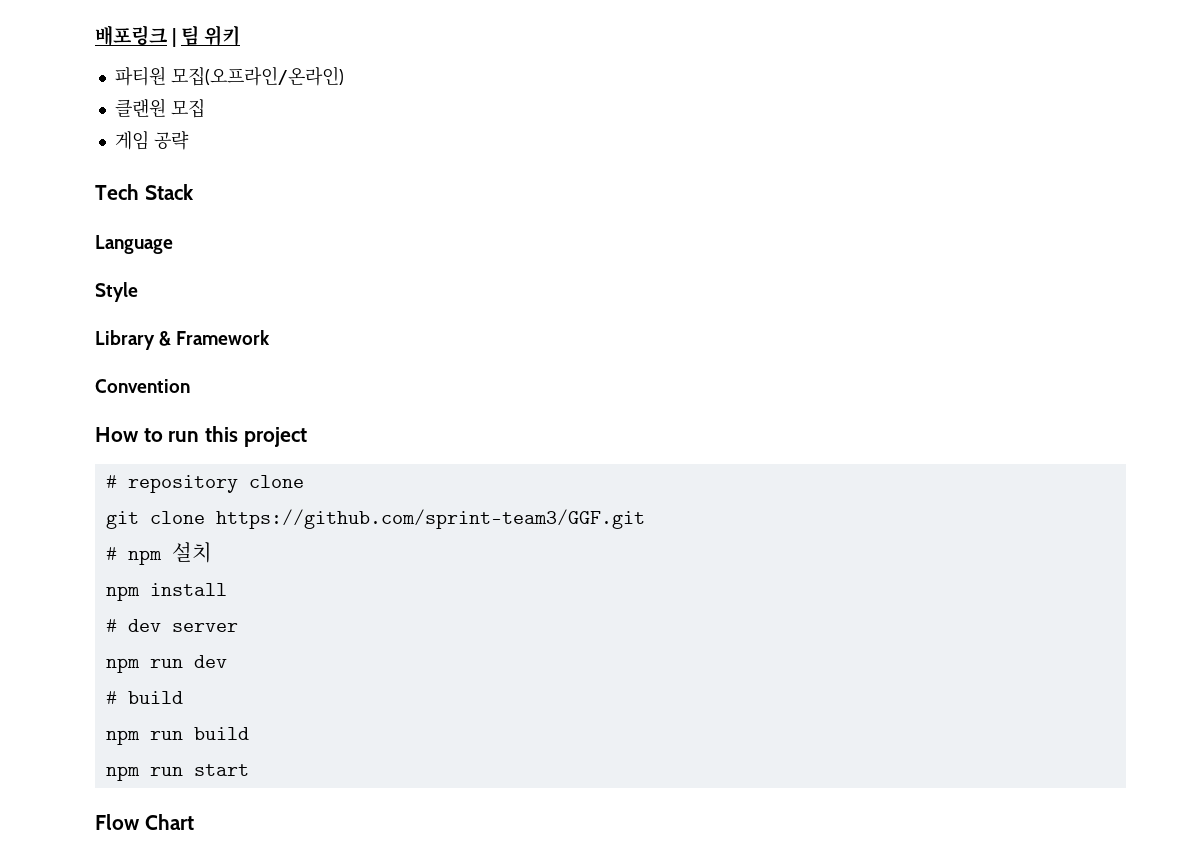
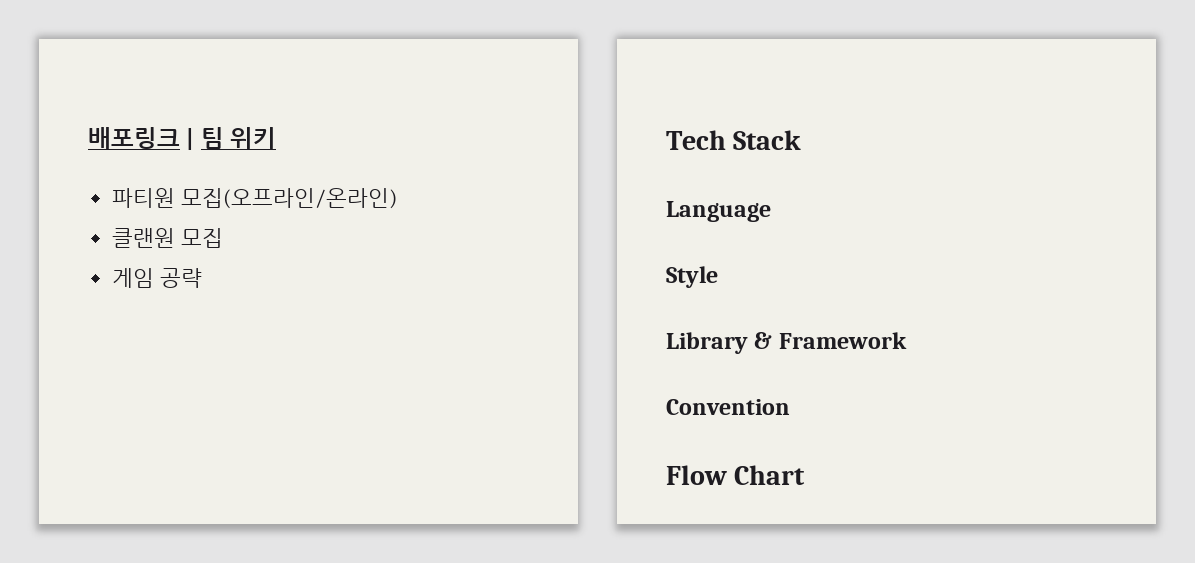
- How to run this project
- # repository clone
- git clone https://github.com/sprint-team3/GGF.git
- # npm 설치
- npm install
- # dev server
- npm run dev
- # build
- npm run build
- npm run start

